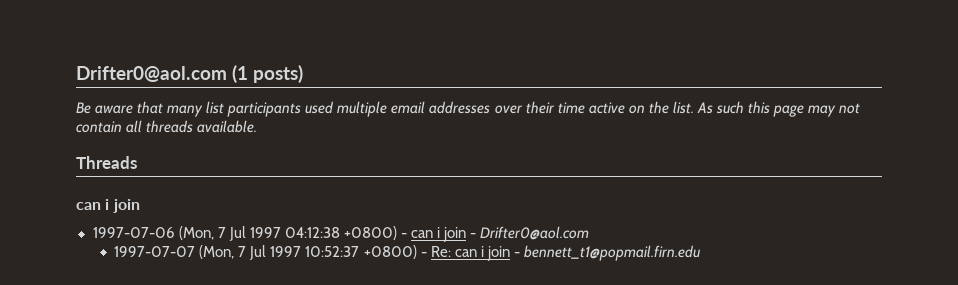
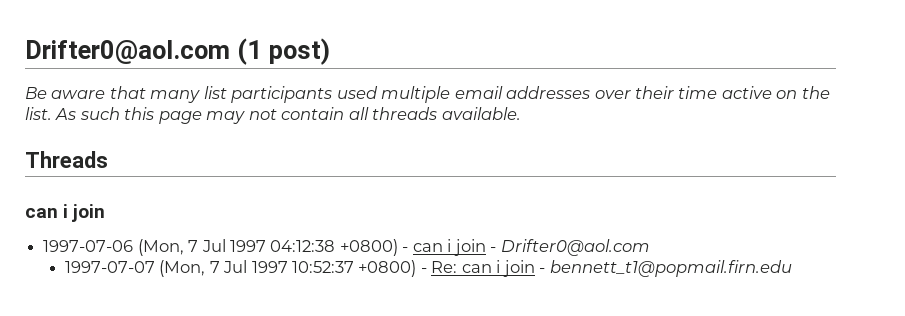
- Drifter0@aol.com (1 posts)
+ Drifter0@aol.com (1 post)

